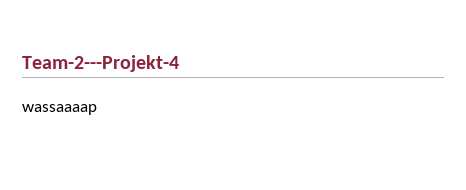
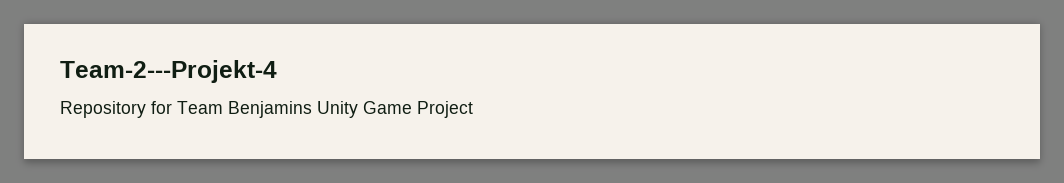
- wassaaaap
+ Repository for Team Benjamins Unity Game Project

